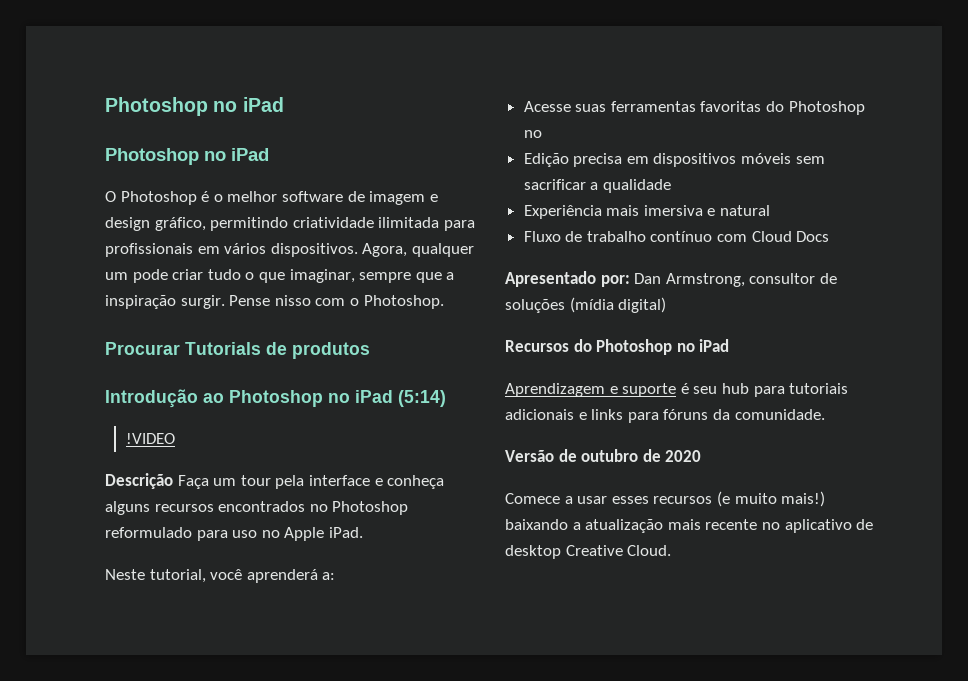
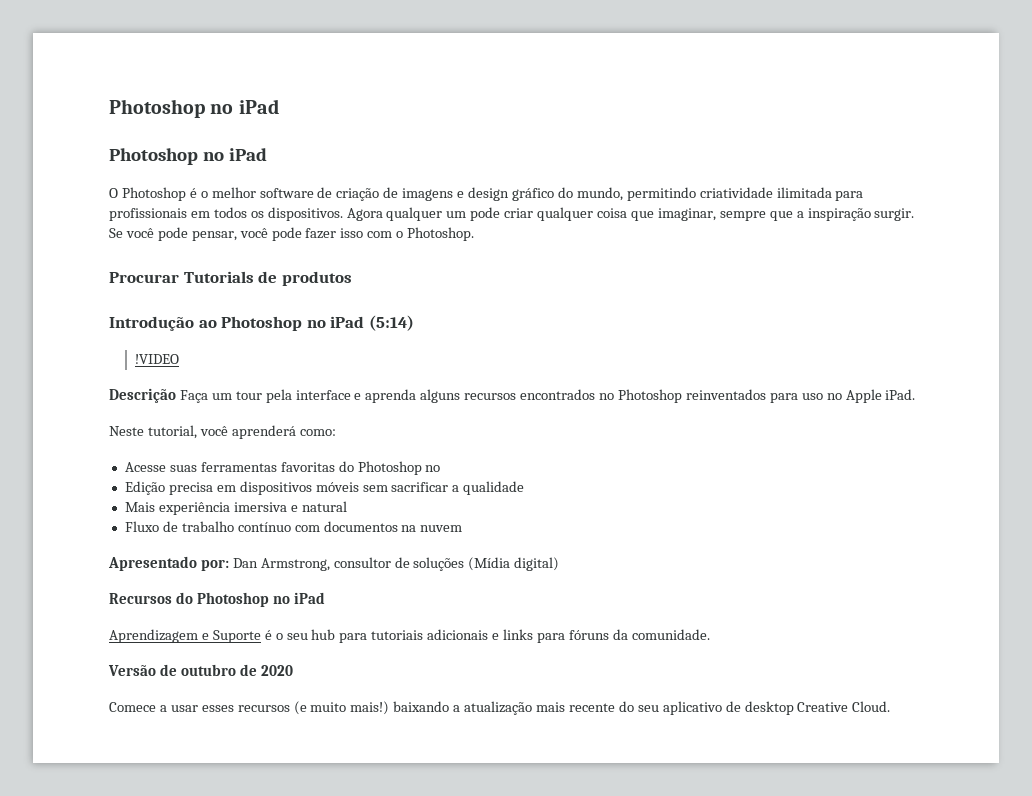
- O Photoshop é o melhor software de imagem e design gráfico, permitindo criatividade ilimitada para profissionais em vários dispositivos. Agora, qualquer um pode criar tudo o que imaginar, sempre que a inspiração surgir.
+ O Photoshop é o melhor software de criação de imagens e design gráfico do mundo, permitindo criatividade ilimitada para profissionais em todos os dispositivos. Agora qualquer um pode criar qualquer coisa que imaginar, sempre que a inspiração surgir.
- Pense nisso com o Photoshop.
+ Se você pode pensar, você pode fazer isso com o Photoshop.
- Descrição Faça um tour pela interface e conheça alguns recursos encontrados no Photoshop reformulado para uso no Apple iPad.
+ Descrição Faça um tour pela interface e aprenda alguns recursos encontrados no Photoshop reinventados para uso no Apple iPad.
- Neste tutorial, você aprenderá a:
+ Neste tutorial, você aprenderá como:
- Experiência mais imersiva e natural
+ Mais experiência imersiva e natural
- Fluxo de trabalho contínuo com Cloud Docs
+ Fluxo de trabalho contínuo com documentos na nuvem
- Apresentado por: Dan Armstrong, consultor de soluções (mídia digital)
+ Apresentado por: Dan Armstrong, consultor de soluções (Mídia digital)
- Aprendizagem e suporte é seu hub para tutoriais adicionais e links para fóruns da comunidade.
+ Aprendizagem e Suporte é o seu hub para tutoriais adicionais e links para fóruns da comunidade.
- Comece a usar esses recursos (e muito mais!) baixando a atualização mais recente no aplicativo de desktop Creative Cloud.
+ Comece a usar esses recursos (e muito mais!) baixando a atualização mais recente do seu aplicativo de desktop Creative Cloud.

